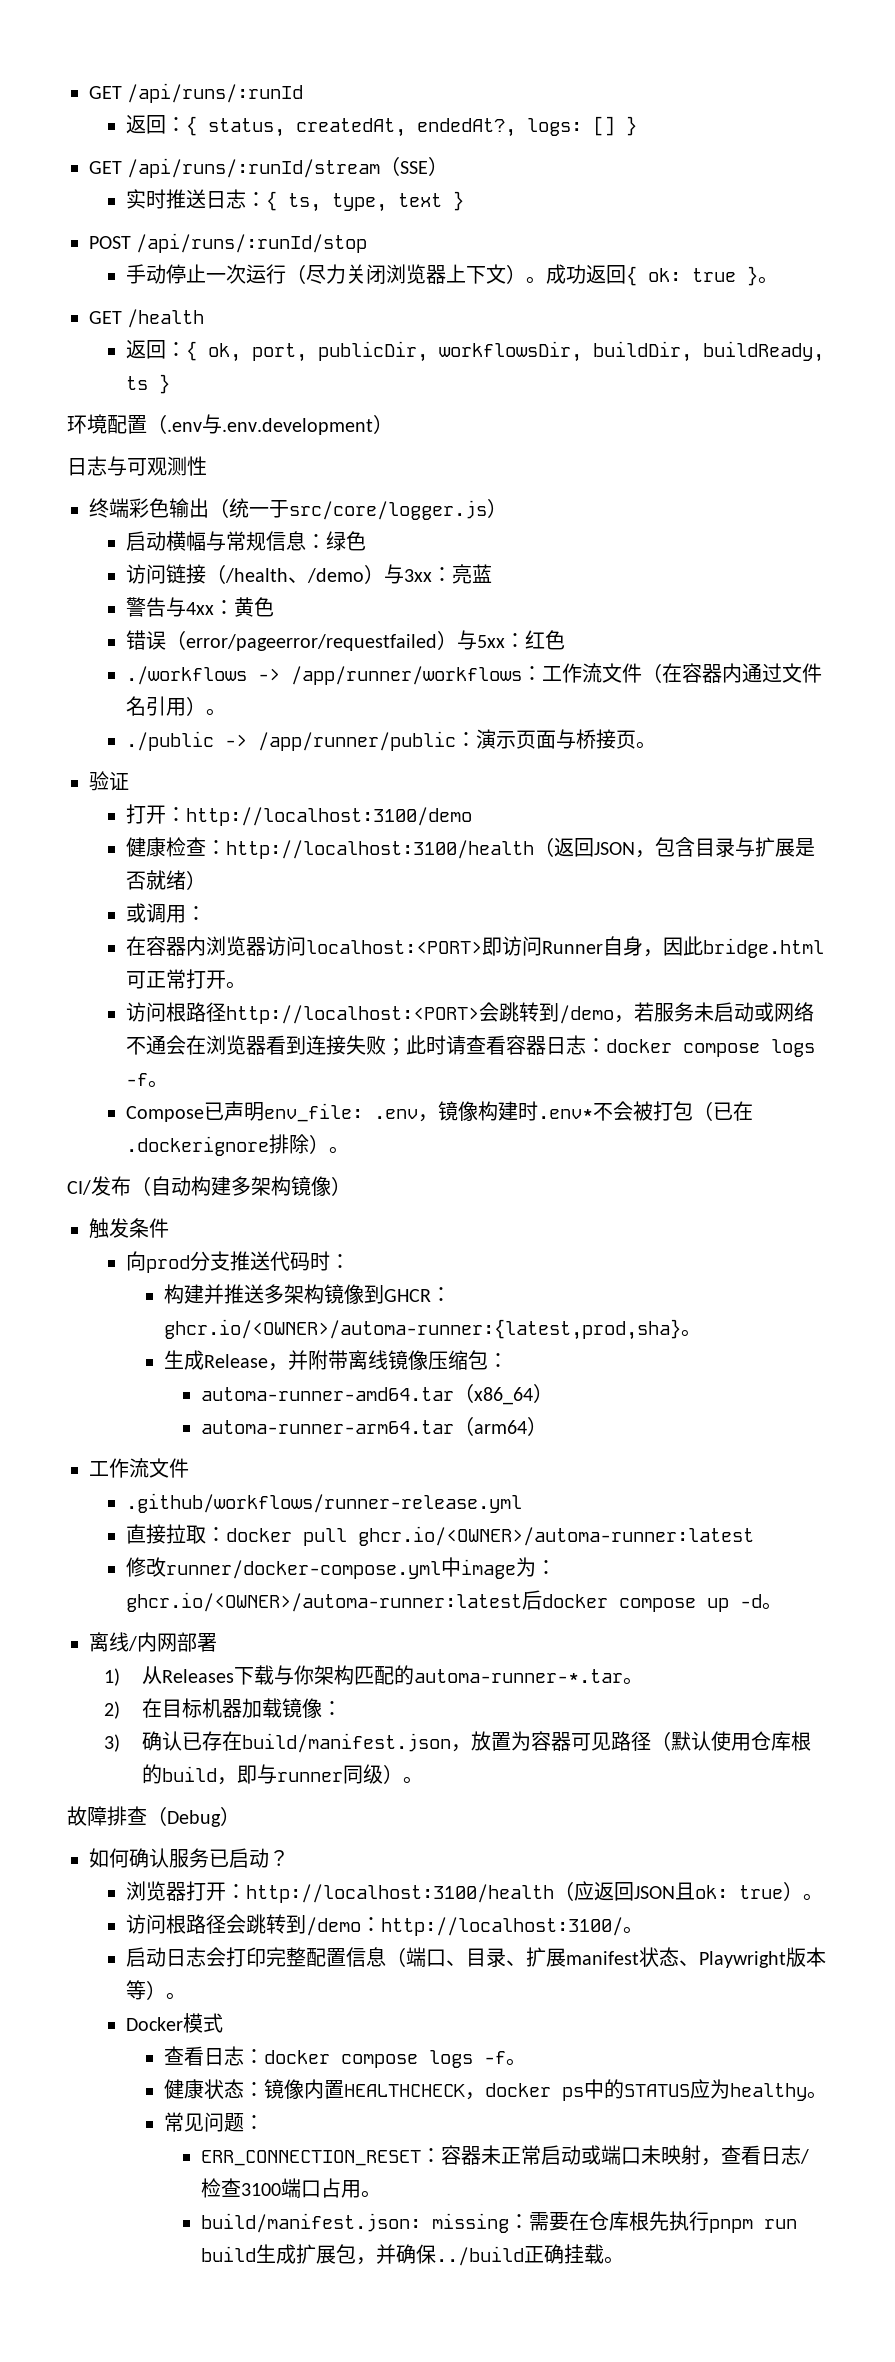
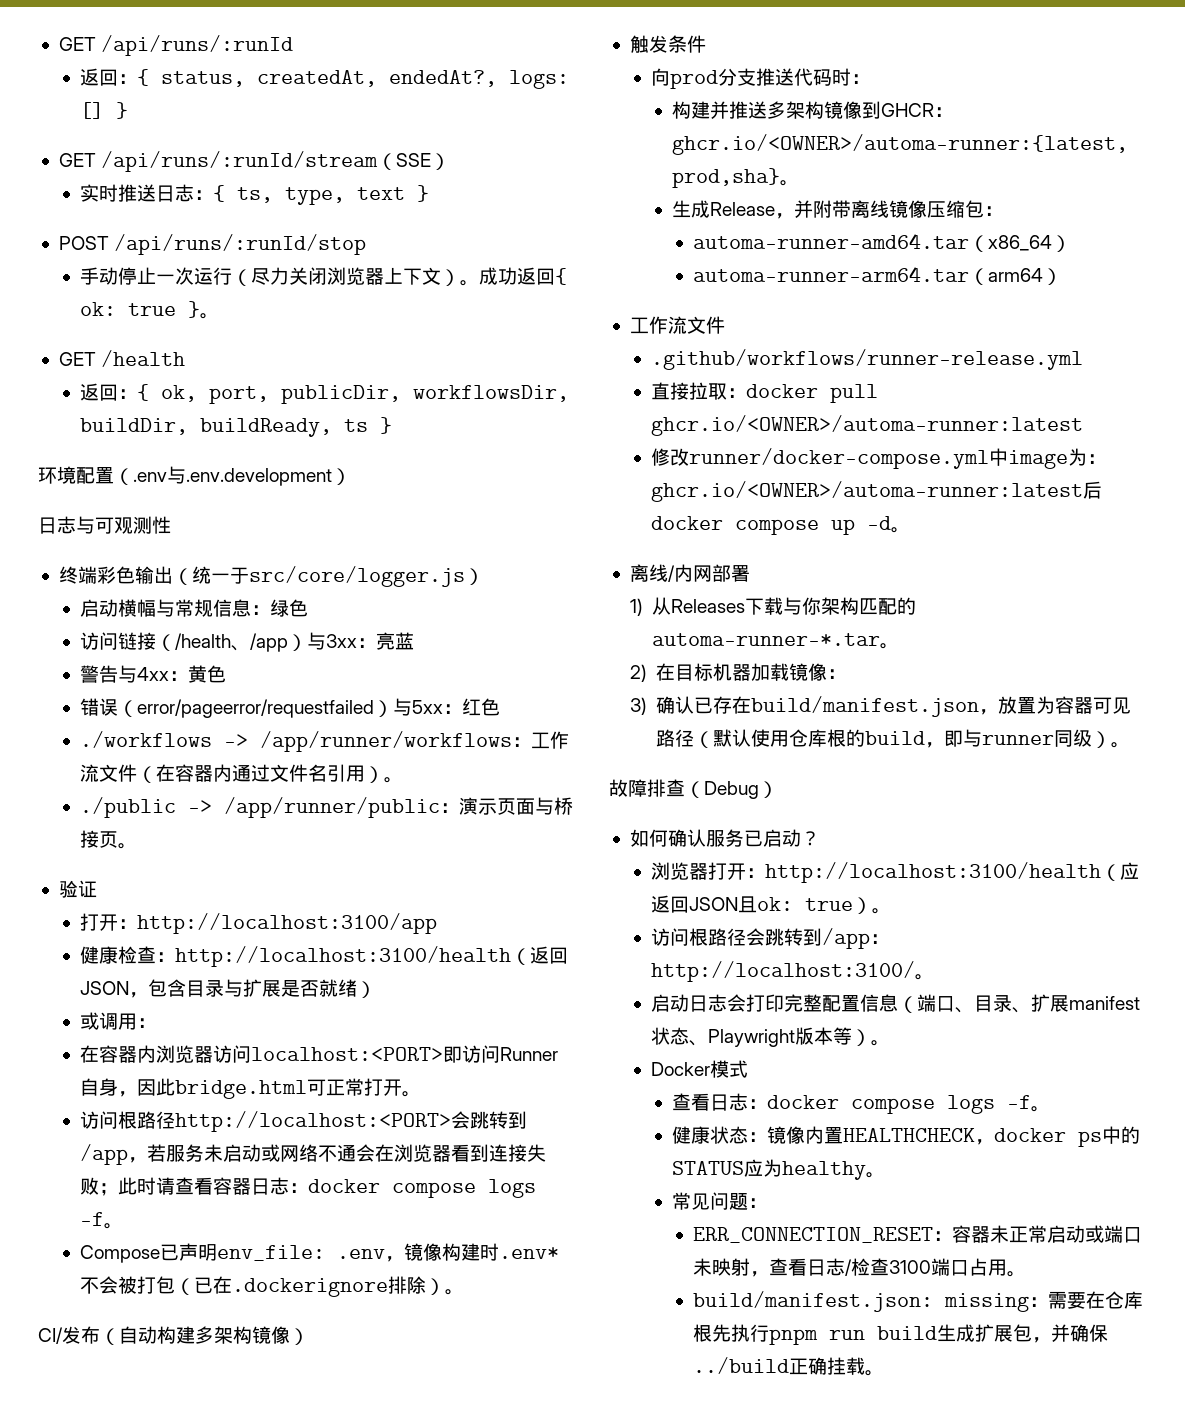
- 访问链接（/health、/demo）与3xx：亮蓝
+ 访问链接（/health、/app）与3xx：亮蓝
- 打开：http://localhost:3100/demo
+ 打开：http://localhost:3100/app
- 访问根路径http://localhost:<PORT>会跳转到/demo，若服务未启动或网络不通会在浏览器看到连接失败；此时请查看容器日志：docker compose logs -f。
+ 访问根路径http://localhost:<PORT>会跳转到/app，若服务未启动或网络不通会在浏览器看到连接失败；此时请查看容器日志：docker compose logs -f。
- 访问根路径会跳转到/demo：http://localhost:3100/。
+ 访问根路径会跳转到/app：http://localhost:3100/。

